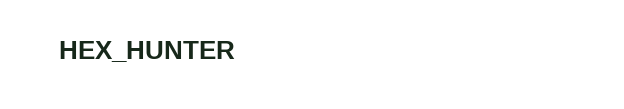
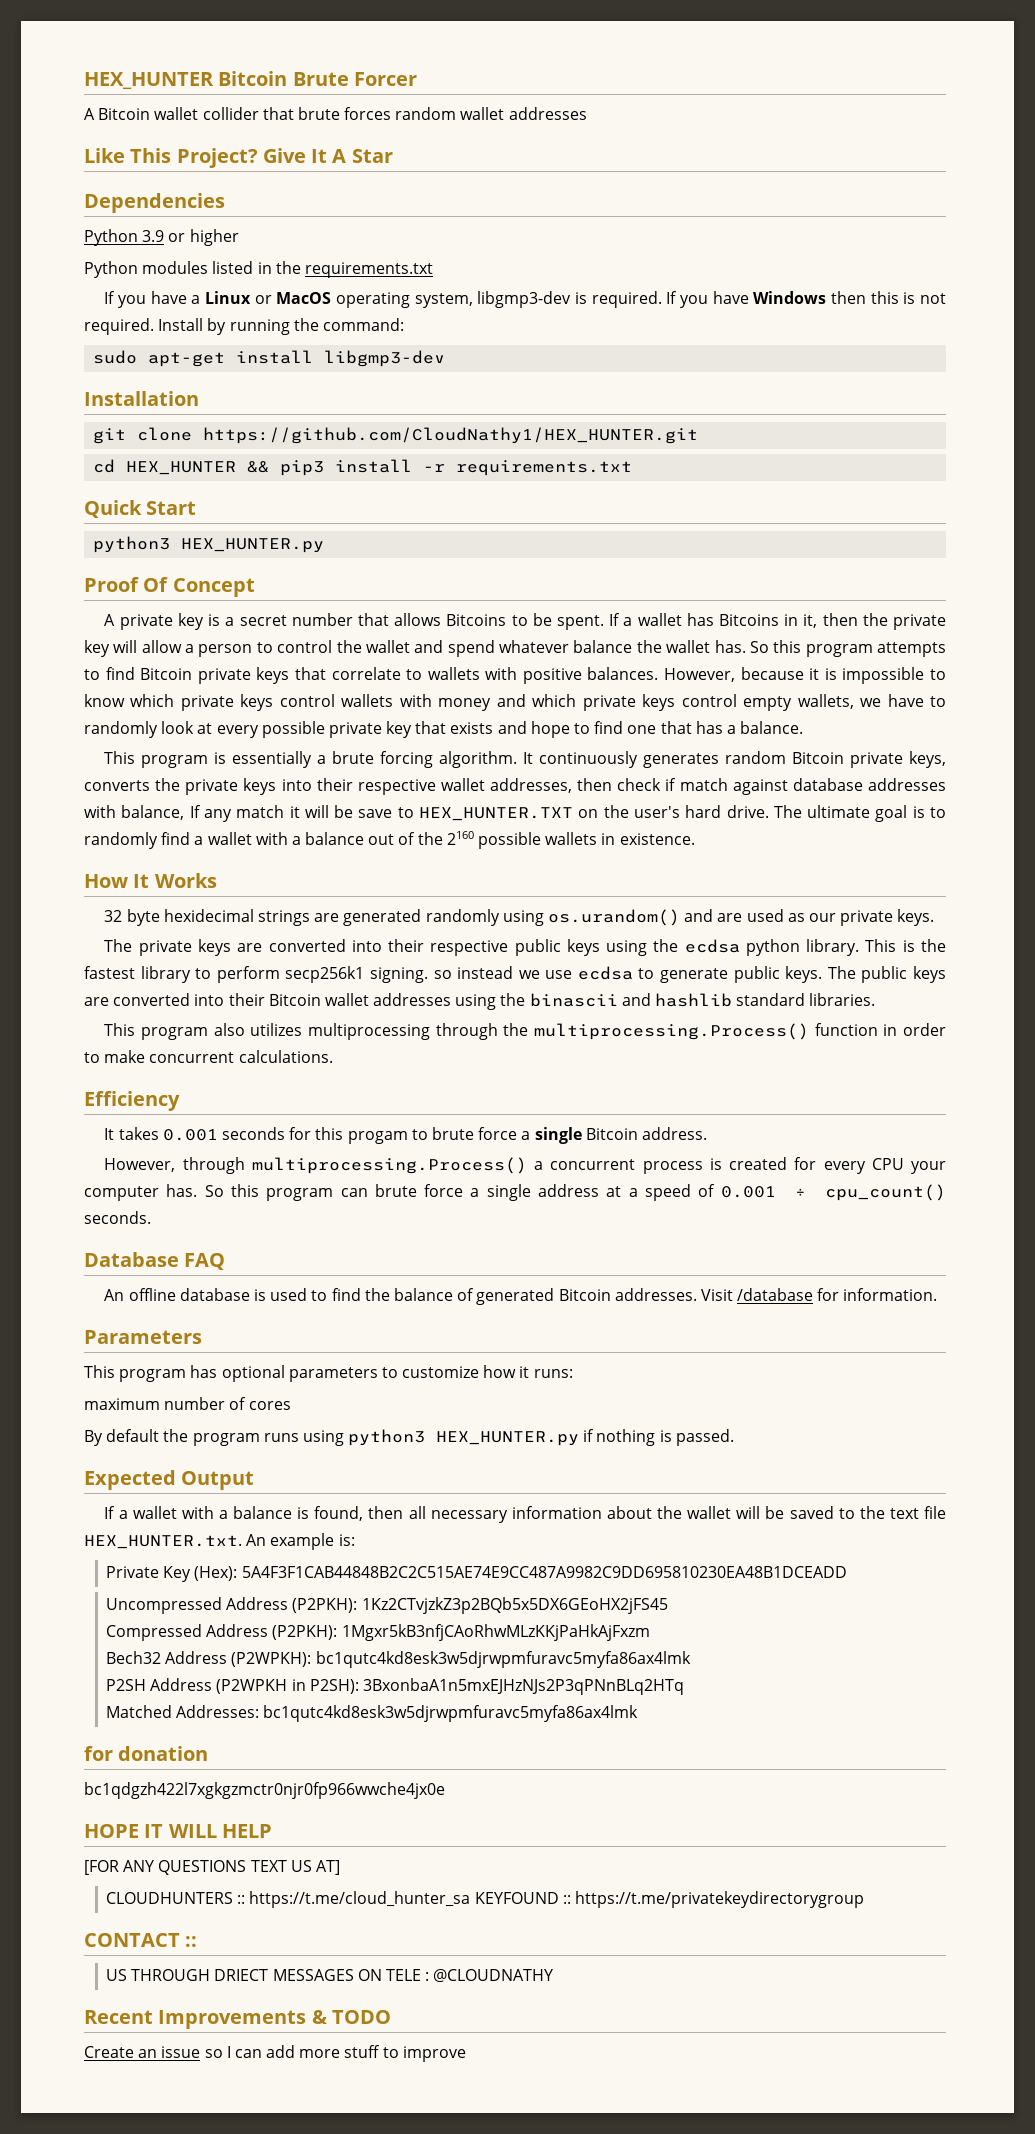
- HEX_HUNTER
+ HEX_HUNTER Bitcoin Brute Forcer
+ A Bitcoin wallet collider that brute forces random wallet addresses
+ Like This Project? Give It A Star
+ Dependencies
+ Python 3.9 or higher
+ Python modules listed in the requirements.txt
+ If you have a Linux or MacOS operating system, libgmp3-dev is required. If you have Windows then this is not required. Install by running the command:
+ sudo apt-get install libgmp3-dev
+ Installation
+ git clone https://github.com/CloudNathy1/HEX_HUNTER.git
+ cd HEX_HUNTER && pip3 install -r requirements.txt
+ Quick Start
+ python3 HEX_HUNTER.py
+ Proof Of Concept
+ A private key is a secret number that allows Bitcoins to be spent. If a wallet has Bitcoins in it, then the private key will allow a person to control the wallet and spend whatever balance the wallet has. So this program attempts to find Bitcoin private keys that correlate to wallets with positive balances. However, because it is impossible to know which private keys control wallets with money and which private keys control empty wallets, we have to randomly look at every possible private key that exists and hope to find one that has a balance.
+ This program is essentially a brute forcing algorithm. It continuously generates random Bitcoin private keys, converts the private keys into their respective wallet addresses, then check if match against database addresses with balance, If any match it will be save to HEX_HUNTER.TXT on the user's hard drive. The ultimate goal is to randomly find a wallet with a balance out of the 2160 possible wallets in existence.
+ How It Works
+ 32 byte hexidecimal strings are generated randomly using os.urandom() and are used as our private keys.
+ The private keys are converted into their respective public keys using the ecdsa python library. This is the fastest library to perform secp256k1 signing. so instead we use ecdsa to generate public keys. The public keys are converted into their Bitcoin wallet addresses using the binascii and hashlib standard libraries.
+ This program also utilizes multiprocessing through the multiprocessing.Process() function in order to make concurrent calculations.
+ Efficiency
+ It takes 0.001 seconds for this progam to brute force a single Bitcoin address.
+ However, through multiprocessing.Process() a concurrent process is created for every CPU your computer has. So this program can brute force a single address at a speed of 0.001 ÷ cpu_count() seconds.
+ Database FAQ
+ An offline database is used to find the balance of generated Bitcoin addresses. Visit /database for information.
+ Parameters
+ This program has optional parameters to customize how it runs:
+ maximum number of cores
+ By default the program runs using python3 HEX_HUNTER.py if nothing is passed.
+ Expected Output
+ If a wallet with a balance is found, then all necessary information about the wallet will be saved to the text file HEX_HUNTER.txt. An example is:
+ Private Key (Hex): 5A4F3F1CAB44848B2C2C515AE74E9CC487A9982C9DD695810230EA48B1DCEADD
+ Uncompressed Address (P2PKH): 1Kz2CTvjzkZ3p2BQb5x5DX6GEoHX2jFS45
+ Compressed Address (P2PKH): 1Mgxr5kB3nfjCAoRhwMLzKKjPaHkAjFxzm
+ Bech32 Address (P2WPKH): bc1qutc4kd8esk3w5djrwpmfuravc5myfa86ax4lmk
+ P2SH Address (P2WPKH in P2SH): 3BxonbaA1n5mxEJHzNJs2P3qPNnBLq2HTq
+ Matched Addresses: bc1qutc4kd8esk3w5djrwpmfuravc5myfa86ax4lmk
+ for donation
+ bc1qdgzh422l7xgkgzmctr0njr0fp966wwche4jx0e
+ HOPE IT WILL HELP
+ [FOR ANY QUESTIONS TEXT US AT]
+ CLOUDHUNTERS :: https://t.me/cloud_hunter_sa KEYFOUND :: https://t.me/privatekeydirectorygroup
+ CONTACT ::
+ US THROUGH DRIECT MESSAGES ON TELE : @CLOUDNATHY
+ Recent Improvements & TODO
+ Create an issue so I can add more stuff to improve

